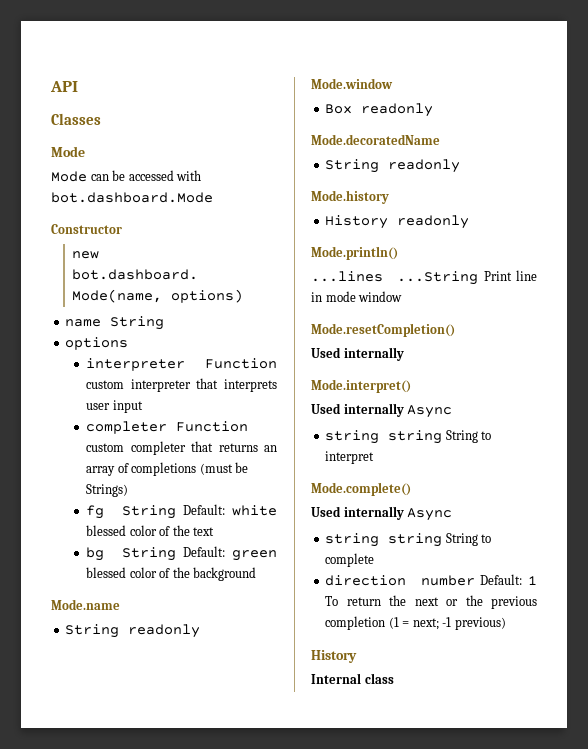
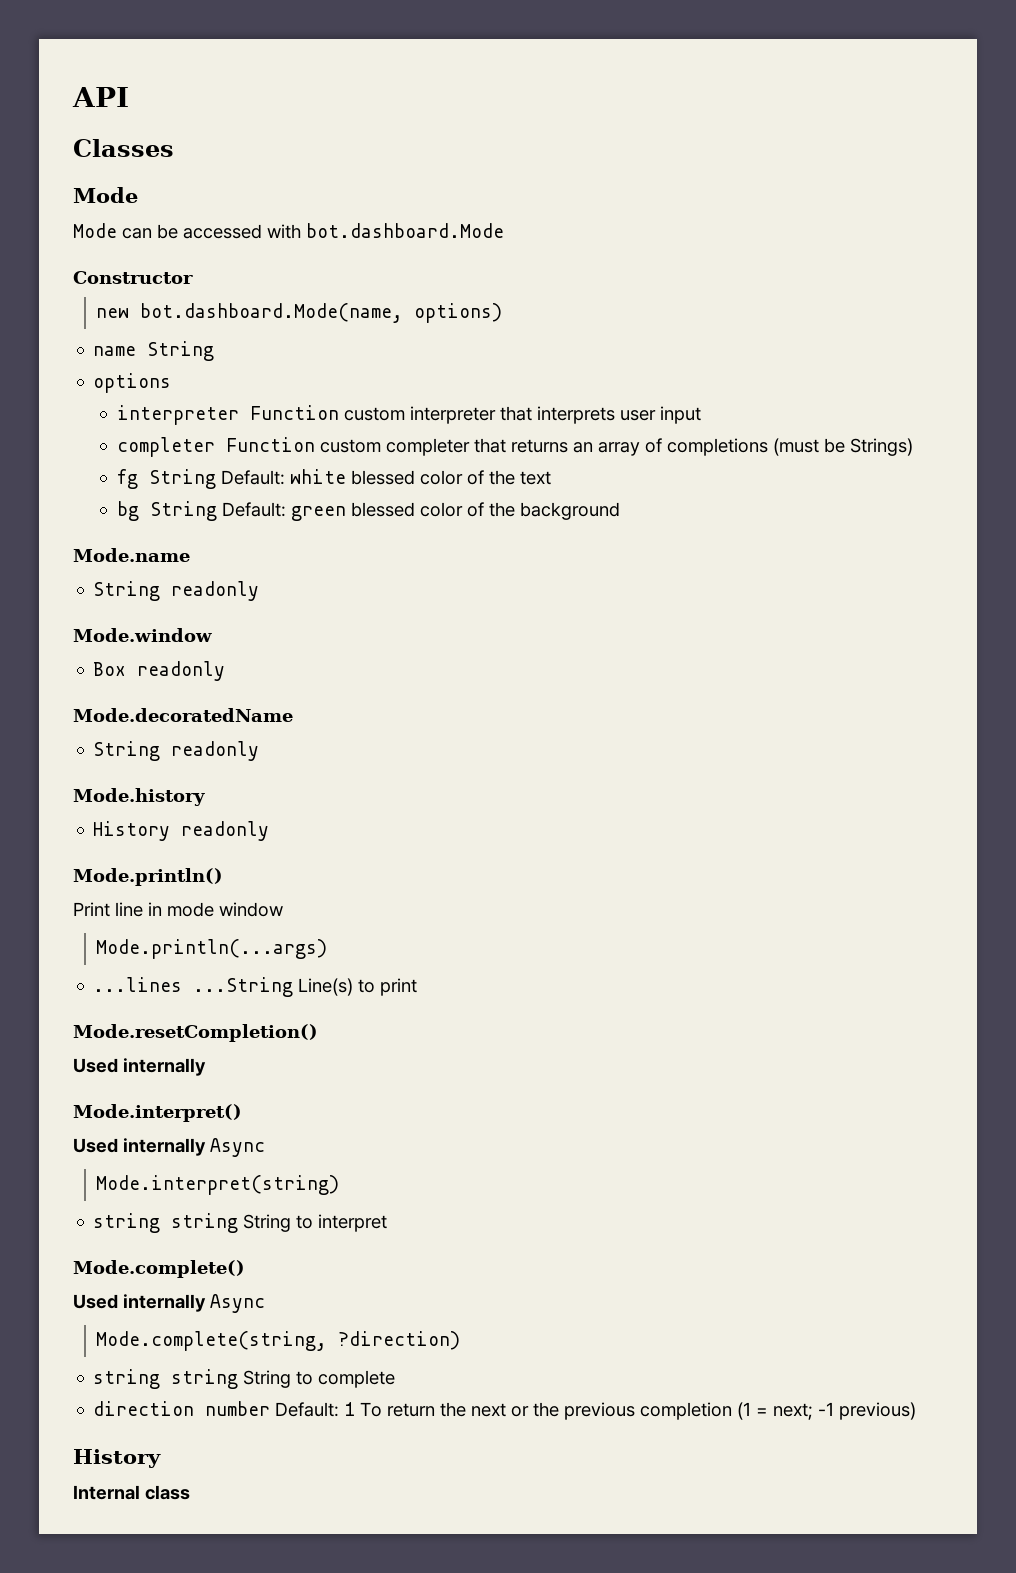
- ...lines ...String Print line in mode window
+ Print line in mode window
+ Mode.println(...args)
+ ...lines ...String Line(s) to print
+ Mode.interpret(string)
+ Mode.complete(string, ?direction)

